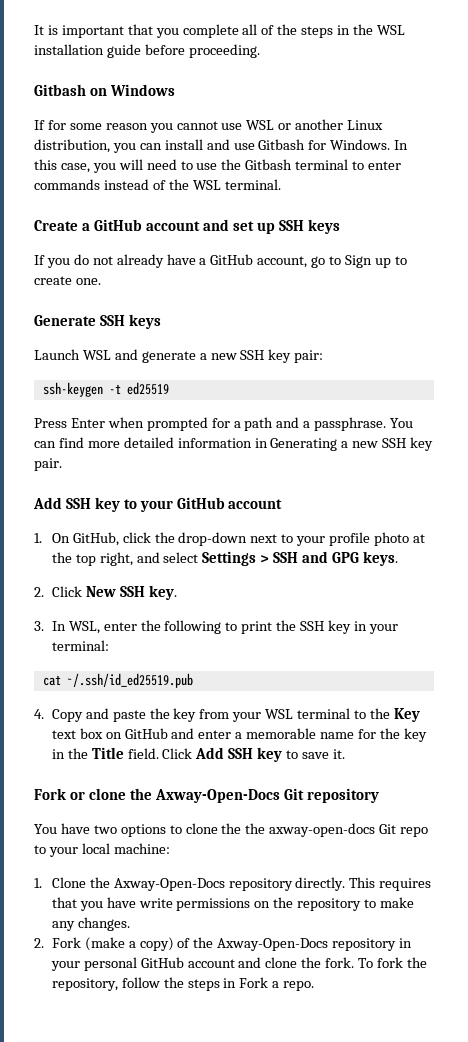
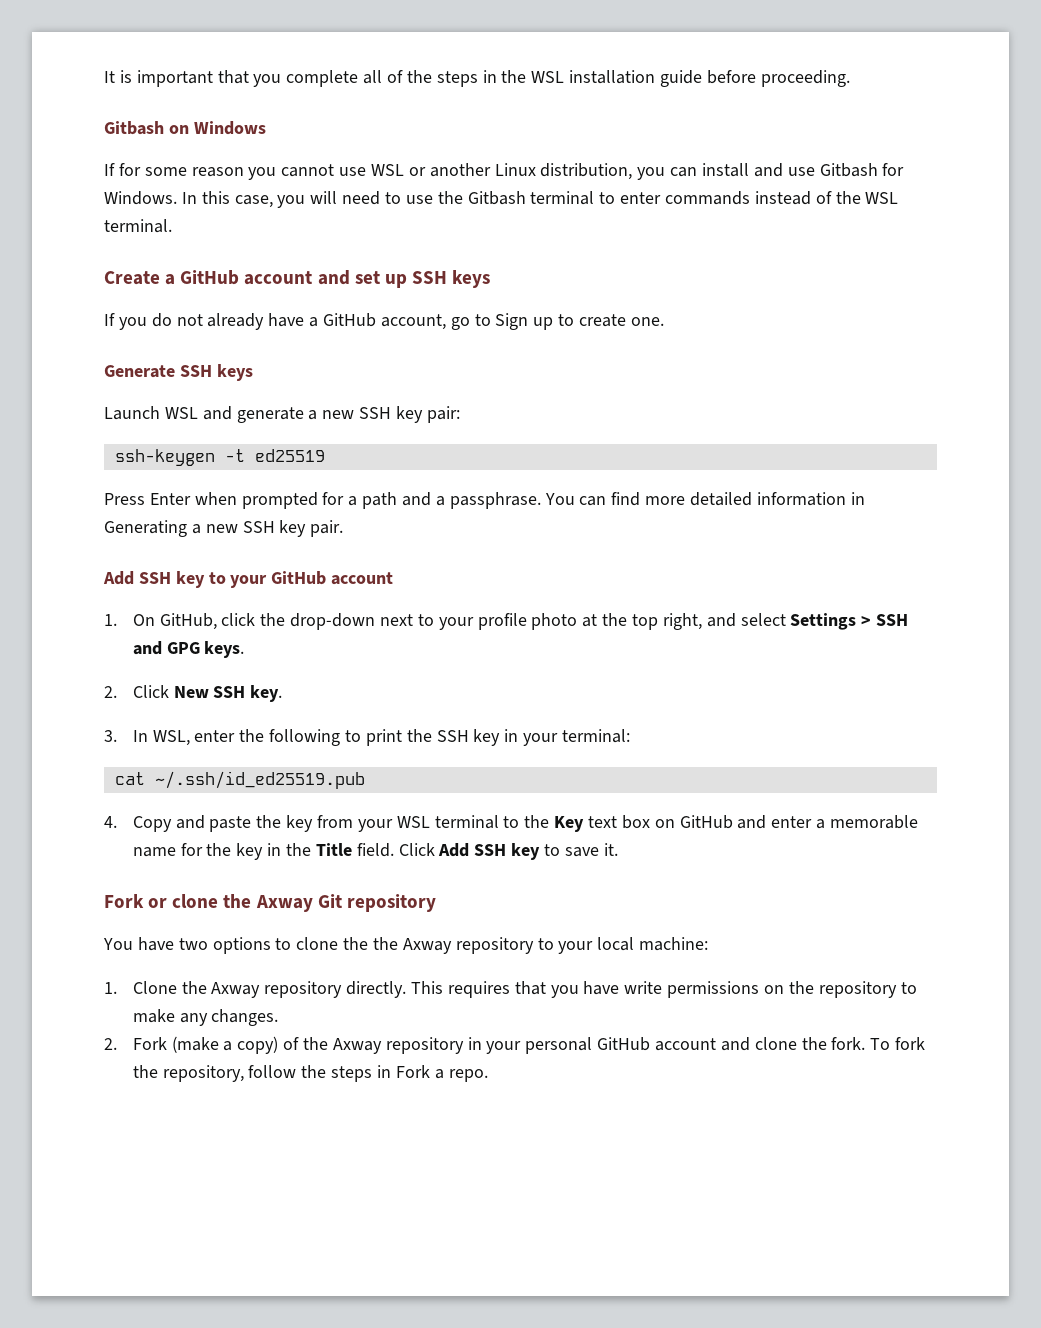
- Fork or clone the Axway-Open-Docs Git repository
+ Fork or clone the Axway Git repository
- You have two options to clone the the axway-open-docs Git repo to your local machine:
+ You have two options to clone the the Axway repository to your local machine:
- 1. Clone the Axway-Open-Docs repository directly.
+ 1. Clone the Axway repository directly.
- 2. Fork (make a copy) of the Axway-Open-Docs repository in your personal GitHub account and clone the fork.
+ 2. Fork (make a copy) of the Axway repository in your personal GitHub account and clone the fork.

